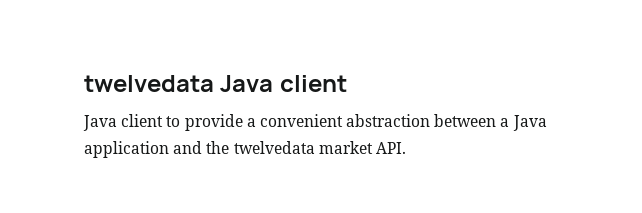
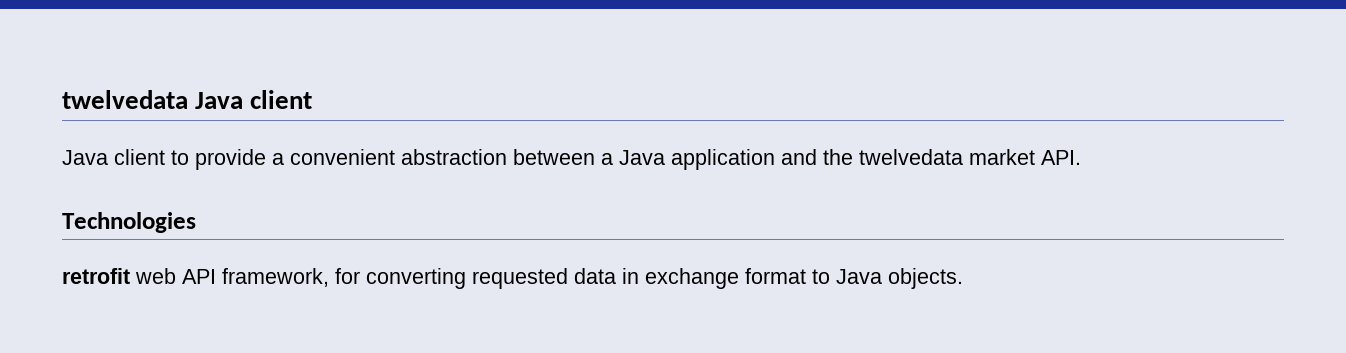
+ Technologies
+ retrofit web API framework, for converting requested data in exchange format to Java objects.

